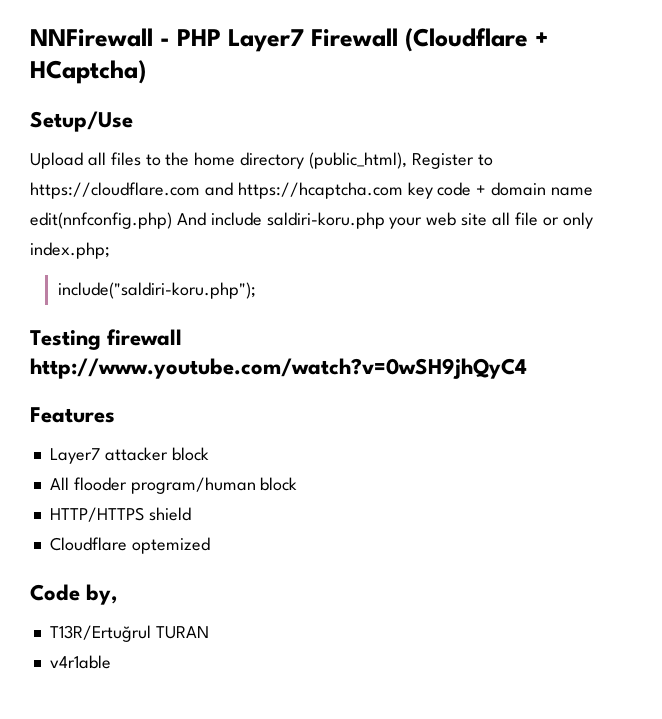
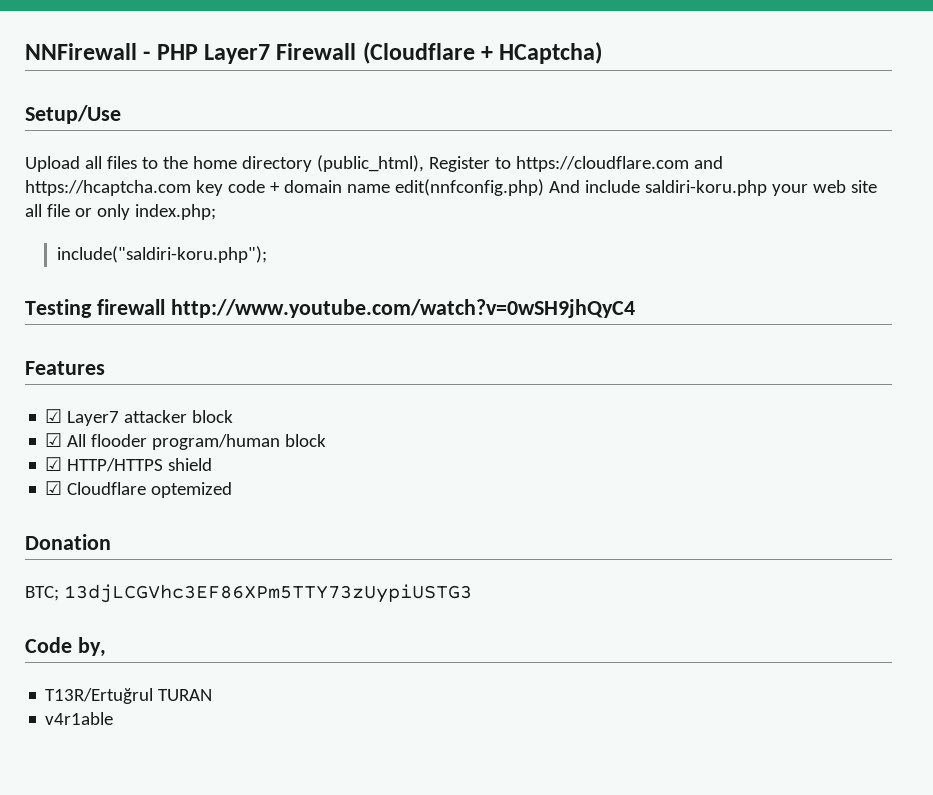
- Layer7 attacker block
+ ☑ Layer7 attacker block
- All flooder program/human block
+ ☑ All flooder program/human block
- HTTP/HTTPS shield
+ ☑ HTTP/HTTPS shield
- Cloudflare optemized
+ ☑ Cloudflare optemized
+ Donation
+ BTC; 13djLCGVhc3EF86XPm5TTY73zUypiUSTG3

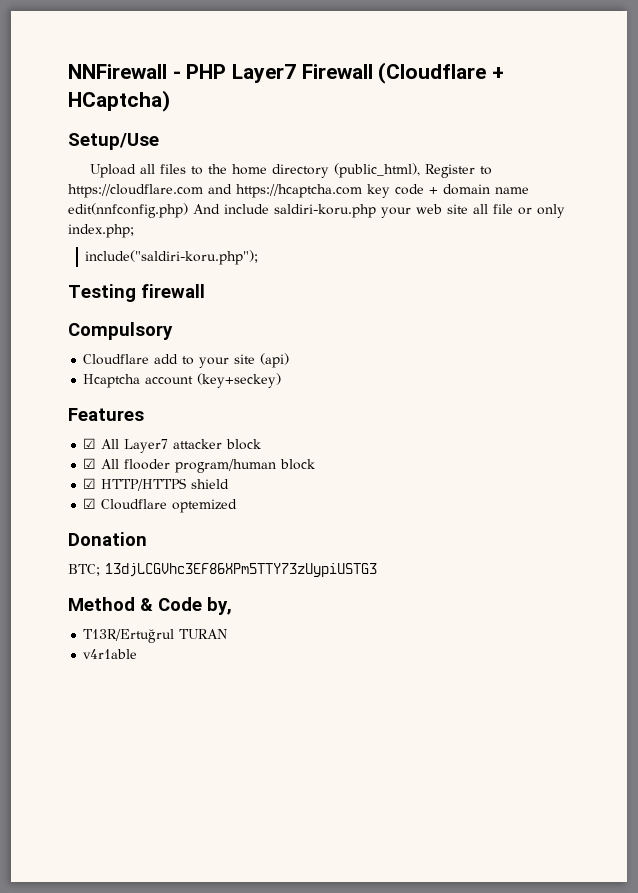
- Testing firewall http://www.youtube.com/watch?v=0wSH9jhQyC4
+ Testing firewall
+ Compulsory
+ Cloudflare add to your site (api)
+ Hcaptcha account (key+seckey)
- ☑ Layer7 attacker block
+ ☑ All Layer7 attacker block
- Code by,
+ Method & Code by,

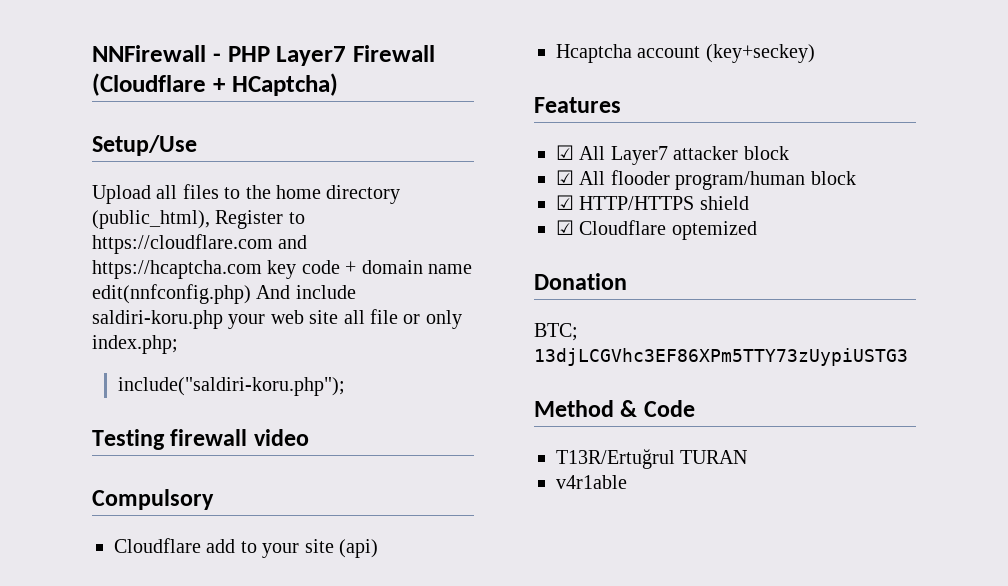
- Testing firewall
+ Testing firewall video
- Method & Code by,
+ Method & Code

